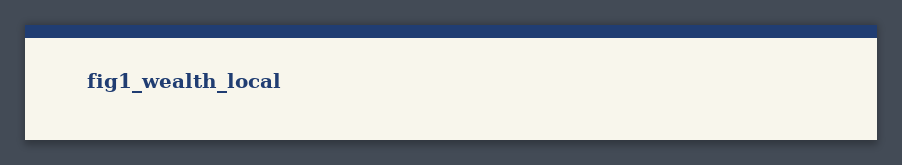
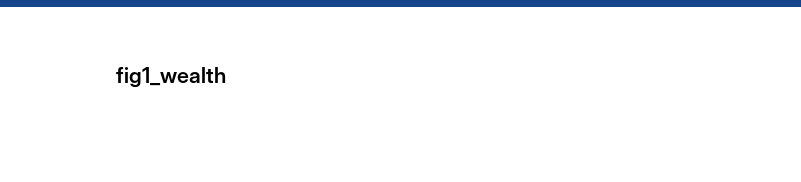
- fig1_wealth_local
+ fig1_wealth

